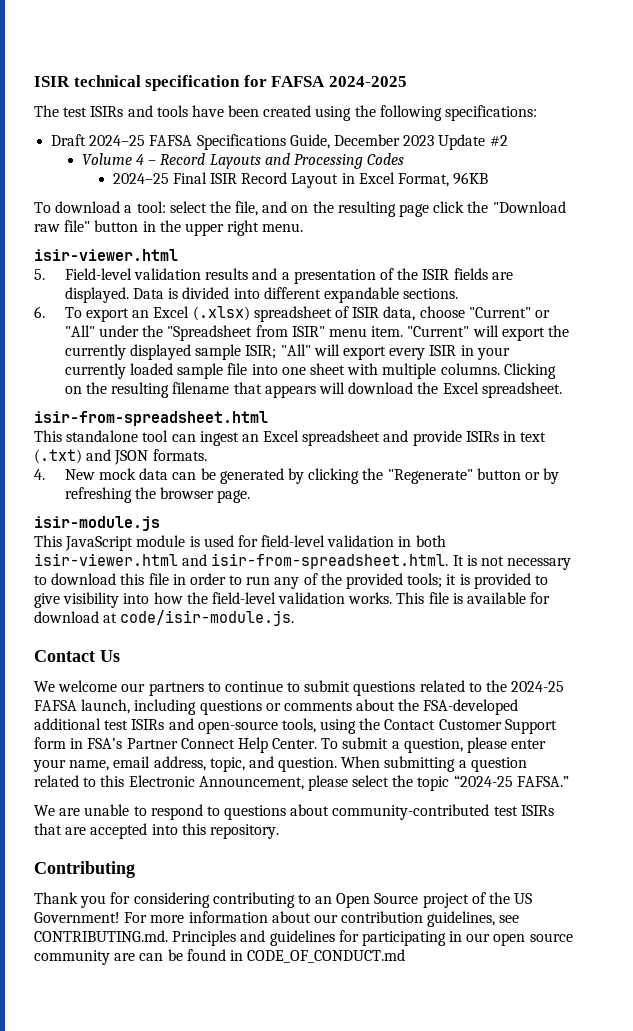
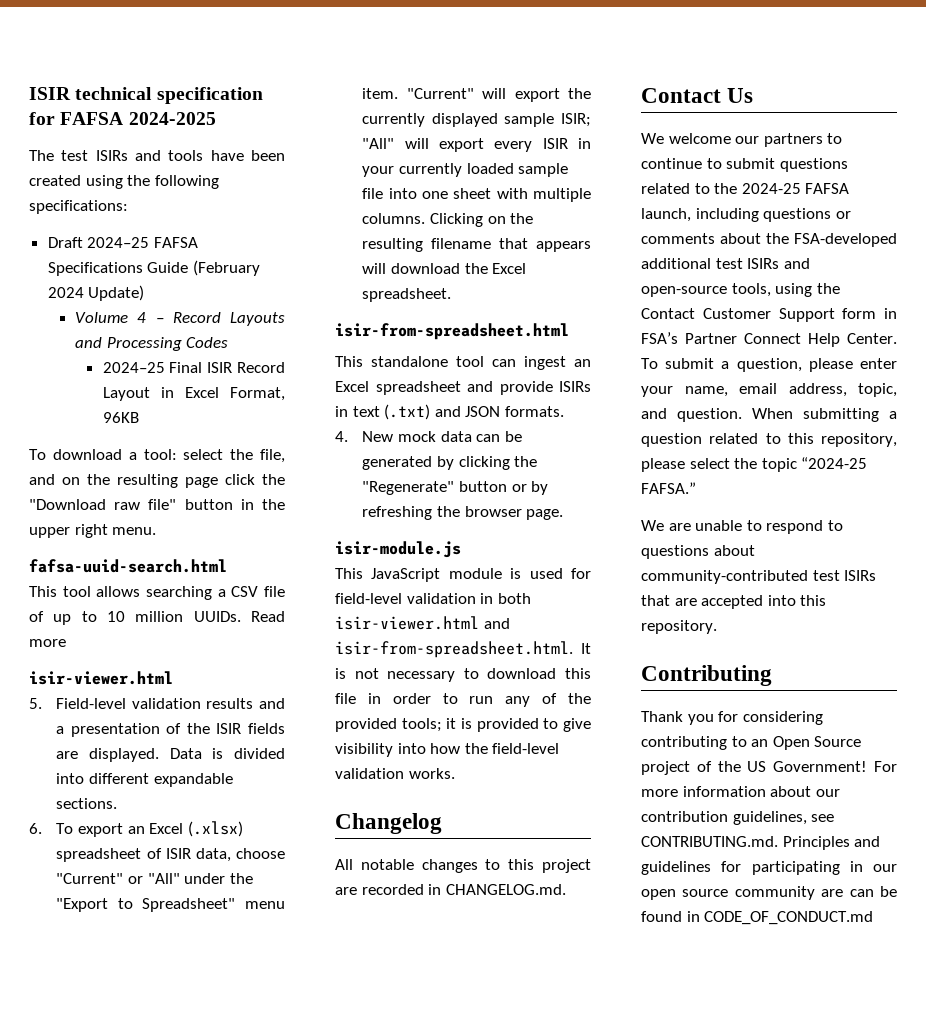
- Draft 2024–25 FAFSA Specifications Guide, December 2023 Update #2
+ Draft 2024–25 FAFSA Specifications Guide (February 2024 Update)
+ fafsa-uuid-search.html
+ This tool allows searching a CSV file of up to 10 million UUIDs. Read more
- 6. To export an Excel (.xlsx) spreadsheet of ISIR data, choose "Current" or "All" under the "Spreadsheet from ISIR" menu item.
+ 6. To export an Excel (.xlsx) spreadsheet of ISIR data, choose "Current" or "All" under the "Export to Spreadsheet" menu item.
- This JavaScript module is used for field-level validation in both isir-viewer.html and isir-from-spreadsheet.html. It is not necessary to download this file in order to run any of the provided tools; it is provided to give visibility into how the field-level validation works. This file is available for download at code/isir-module.js.
+ This JavaScript module is used for field-level validation in both isir-viewer.html and isir-from-spreadsheet.html. It is not necessary to download this file in order to run any of the provided tools; it is provided to give visibility into how the field-level validation works.
+ Changelog
+ All notable changes to this project are recorded in CHANGELOG.md.
- When submitting a question related to this Electronic Announcement, please select the topic “2024-25 FAFSA.”
+ When submitting a question related to this repository, please select the topic “2024-25 FAFSA.”

